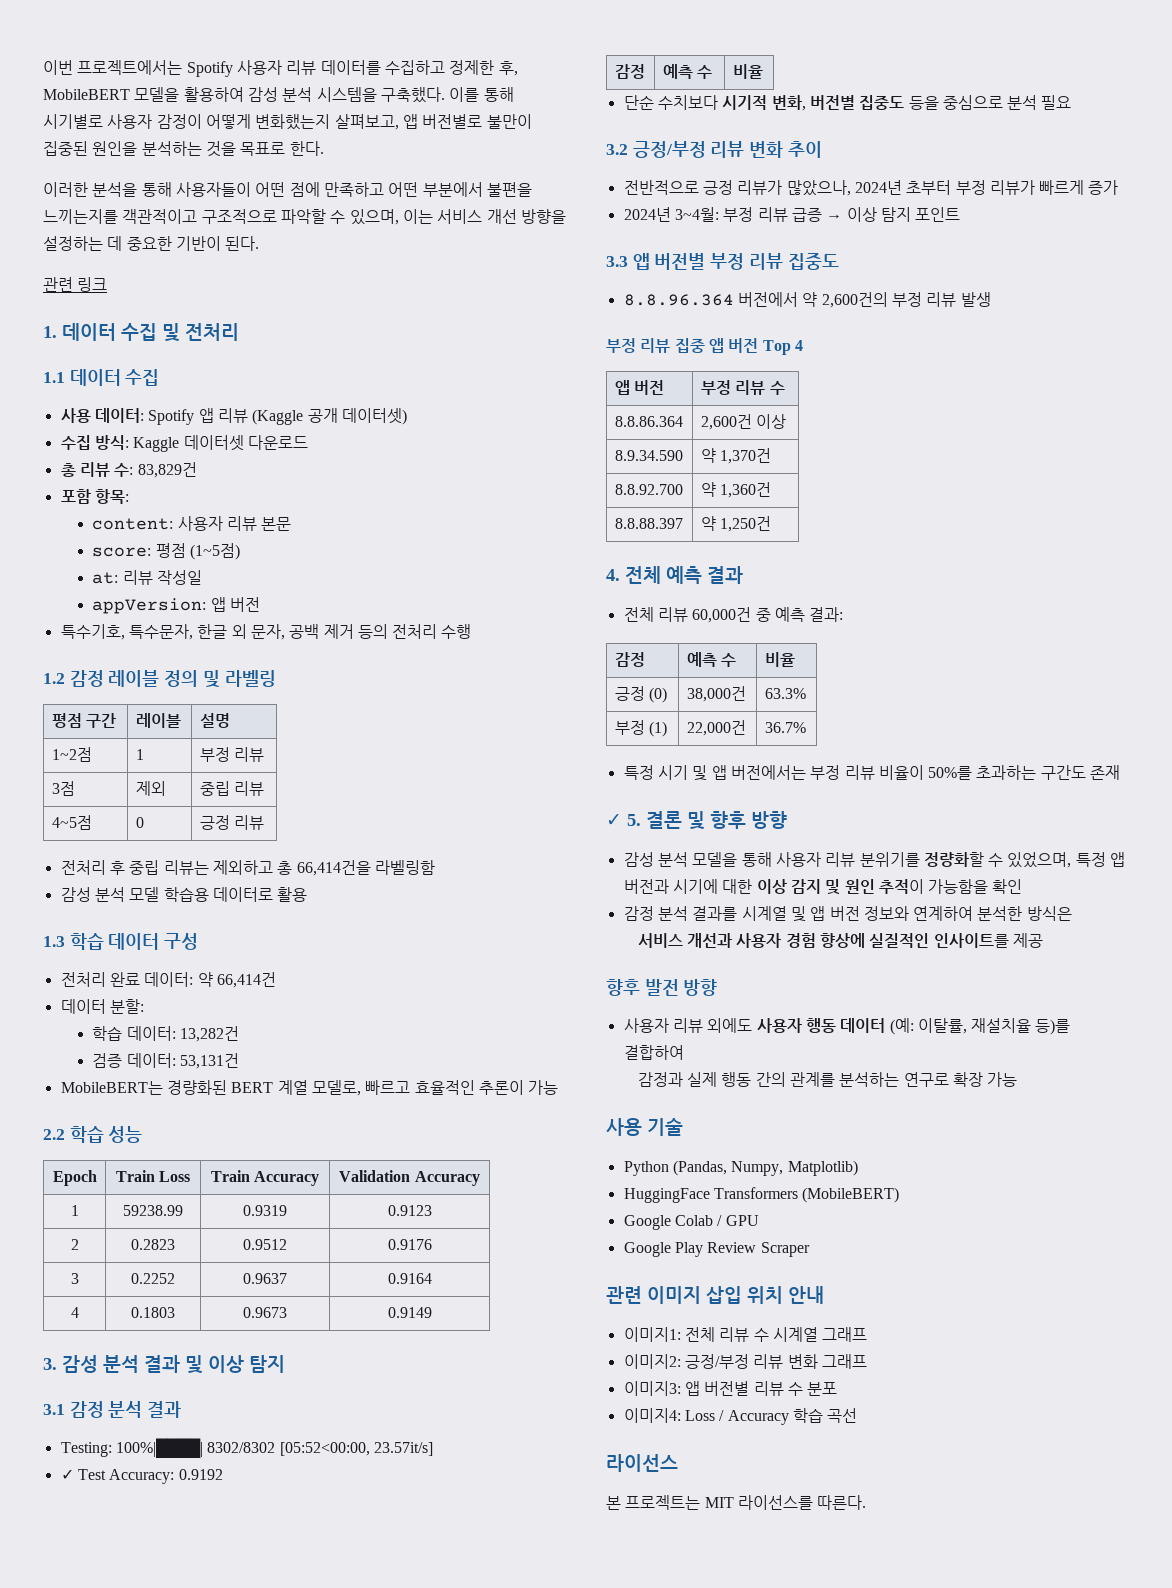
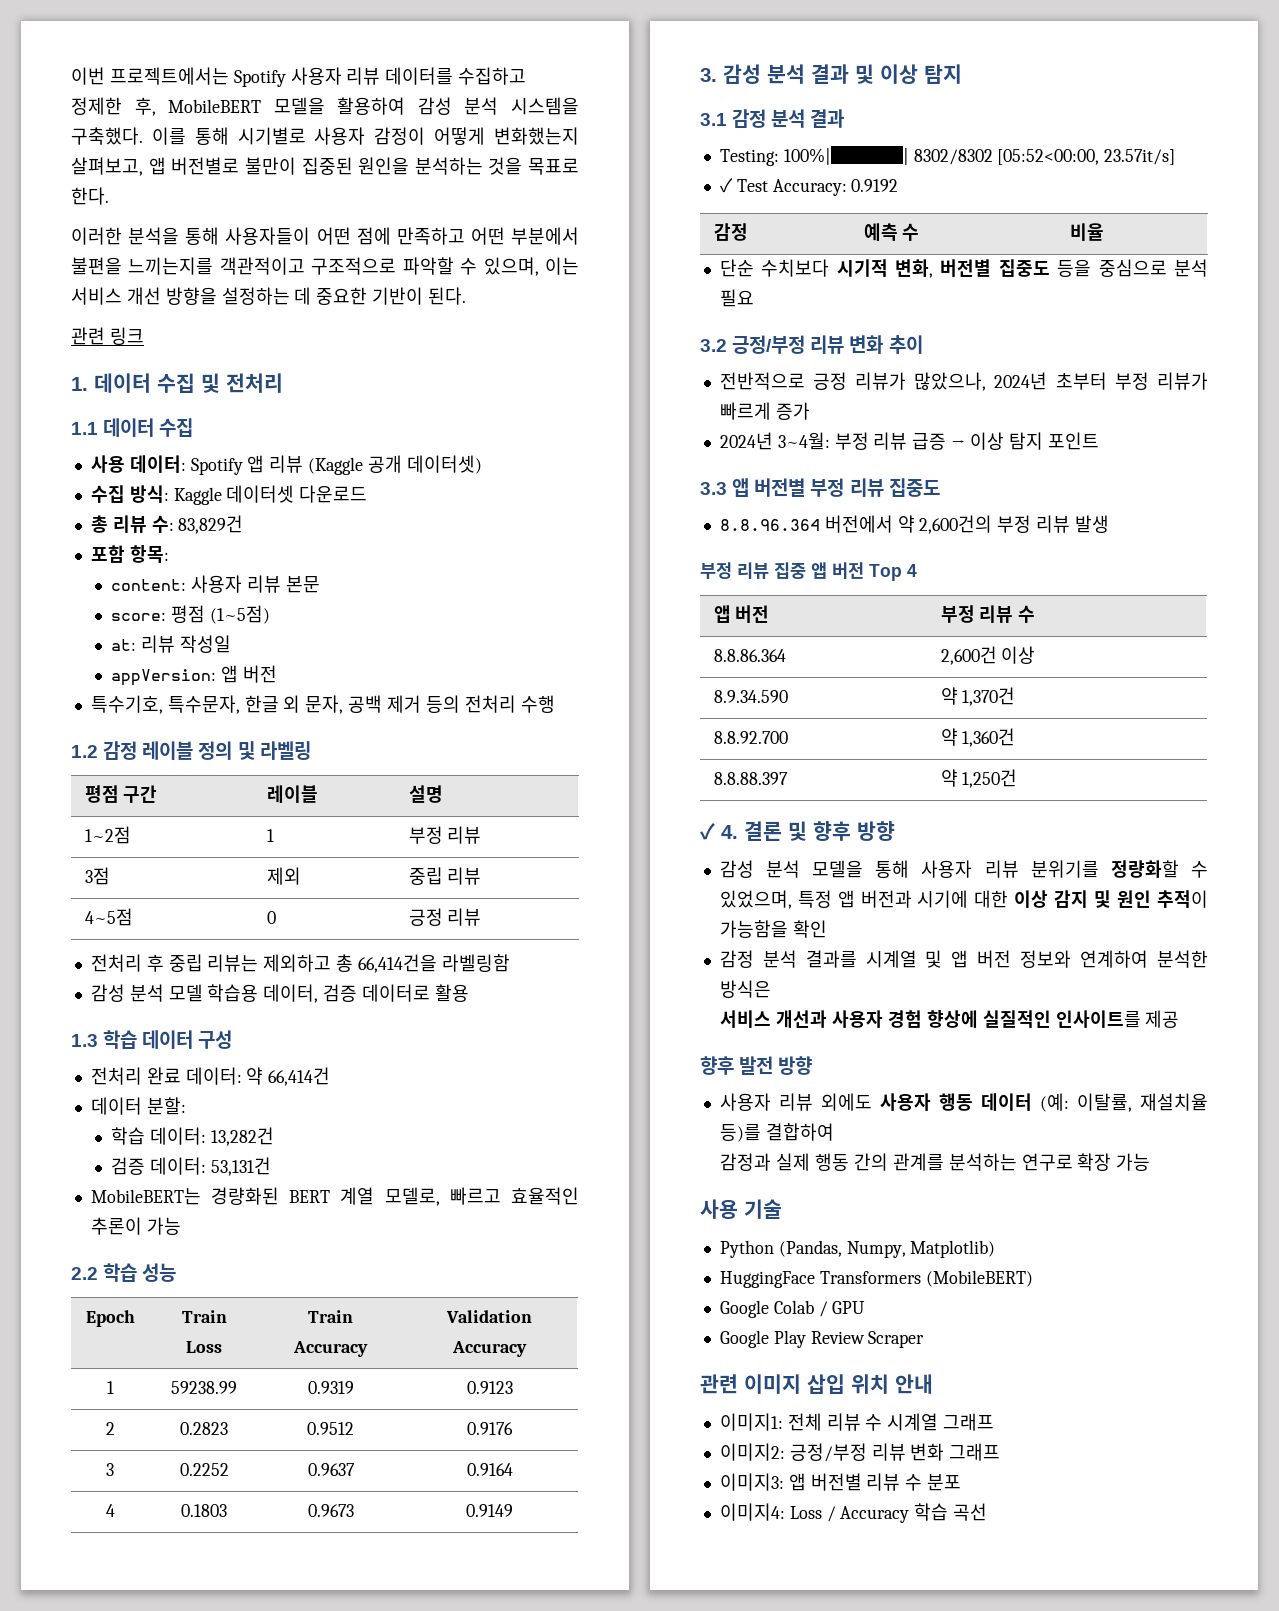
- 감성 분석 모델 학습용 데이터로 활용
+ 감성 분석 모델 학습용 데이터, 검증 데이터로 활용
- 4. 전체 예측 결과
- 전체 리뷰 60,000건 중 예측 결과:
- 감정 | 예측 수 | 비율
- 긍정 (0) | 38,000건 | 63.3%
- 부정 (1) | 22,000건 | 36.7%
- 특정 시기 및 앱 버전에서는 부정 리뷰 비율이 50%를 초과하는 구간도 존재
- ✓ 5. 결론 및 향후 방향
+ ✓ 4. 결론 및 향후 방향
- 라이선스
- 본 프로젝트는 MIT 라이선스를 따른다.

